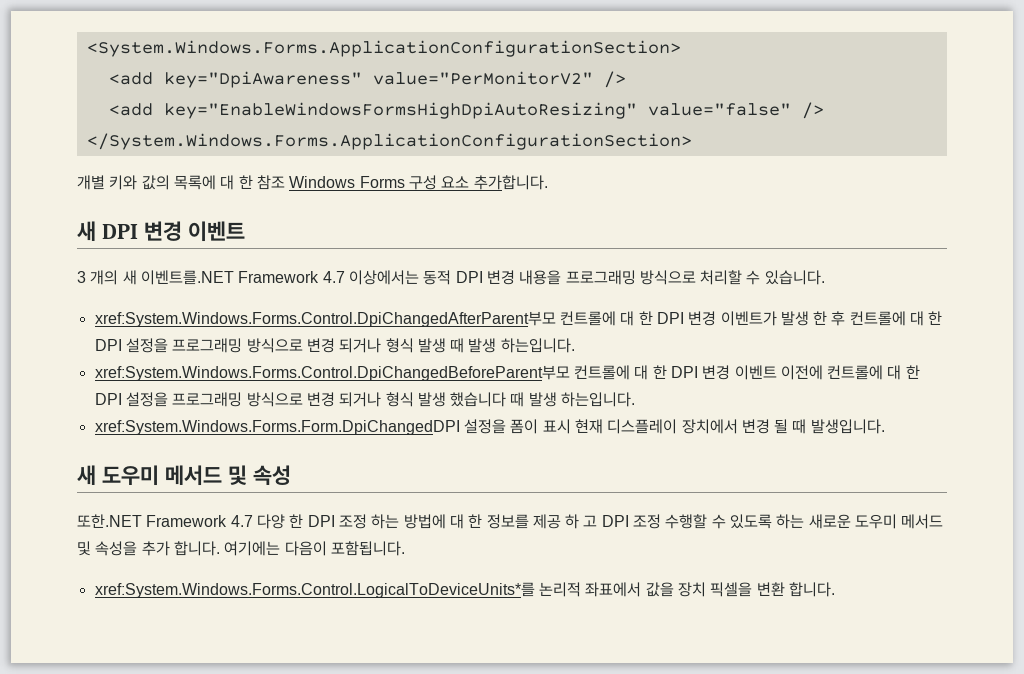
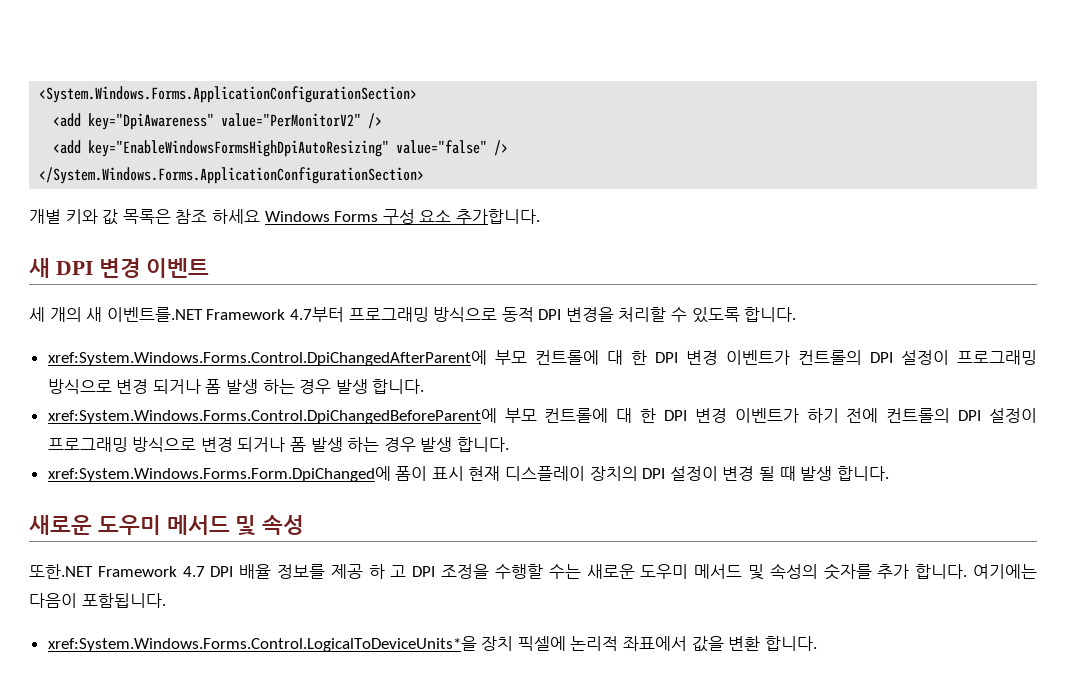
- 개별 키와 값의 목록에 대 한 참조 Windows Forms 구성 요소 추가합니다.
+ 개별 키와 값 목록은 참조 하세요 Windows Forms 구성 요소 추가합니다.
- 3 개의 새 이벤트를.NET Framework 4.7 이상에서는 동적 DPI 변경 내용을 프로그래밍 방식으로 처리할 수 있습니다.
- xref:System.Windows.Forms.Control.DpiChangedAfterParent부모 컨트롤에 대 한 DPI 변경 이벤트가 발생 한 후 컨트롤에 대 한 DPI 설정을 프로그래밍 방식으로 변경 되거나 형식 발생 때 발생 하는입니다.
- xref:System.Windows.Forms.Control.DpiChangedBeforeParent부모 컨트롤에 대 한 DPI 변경 이벤트 이전에 컨트롤에 대 한 DPI 설정을 프로그래밍 방식으로 변경 되거나 형식 발생 했습니다 때 발생 하는입니다.
- xref:System.Windows.Forms.Form.DpiChangedDPI 설정을 폼이 표시 현재 디스플레이 장치에서 변경 될 때 발생입니다.
- 새 도우미 메서드 및 속성
+ 세 개의 새 이벤트를.NET Framework 4.7부터 프로그래밍 방식으로 동적 DPI 변경을 처리할 수 있도록 합니다.
+ xref:System.Windows.Forms.Control.DpiChangedAfterParent에 부모 컨트롤에 대 한 DPI 변경 이벤트가 컨트롤의 DPI 설정이 프로그래밍 방식으로 변경 되거나 폼 발생 하는 경우 발생 합니다.
+ xref:System.Windows.Forms.Control.DpiChangedBeforeParent에 부모 컨트롤에 대 한 DPI 변경 이벤트가 하기 전에 컨트롤의 DPI 설정이 프로그래밍 방식으로 변경 되거나 폼 발생 하는 경우 발생 합니다.
+ xref:System.Windows.Forms.Form.DpiChanged에 폼이 표시 현재 디스플레이 장치의 DPI 설정이 변경 될 때 발생 합니다.
+ 새로운 도우미 메서드 및 속성
- 또한.NET Framework 4.7 다양 한 DPI 조정 하는 방법에 대 한 정보를 제공 하 고 DPI 조정 수행할 수 있도록 하는 새로운 도우미 메서드 및 속성을 추가 합니다.
+ 또한.NET Framework 4.7 DPI 배율 정보를 제공 하 고 DPI 조정을 수행할 수는 새로운 도우미 메서드 및 속성의 숫자를 추가 합니다.
- xref:System.Windows.Forms.Control.LogicalToDeviceUnits*를 논리적 좌표에서 값을 장치 픽셀을 변환 합니다.
+ xref:System.Windows.Forms.Control.LogicalToDeviceUnits*을 장치 픽셀에 논리적 좌표에서 값을 변환 합니다.

